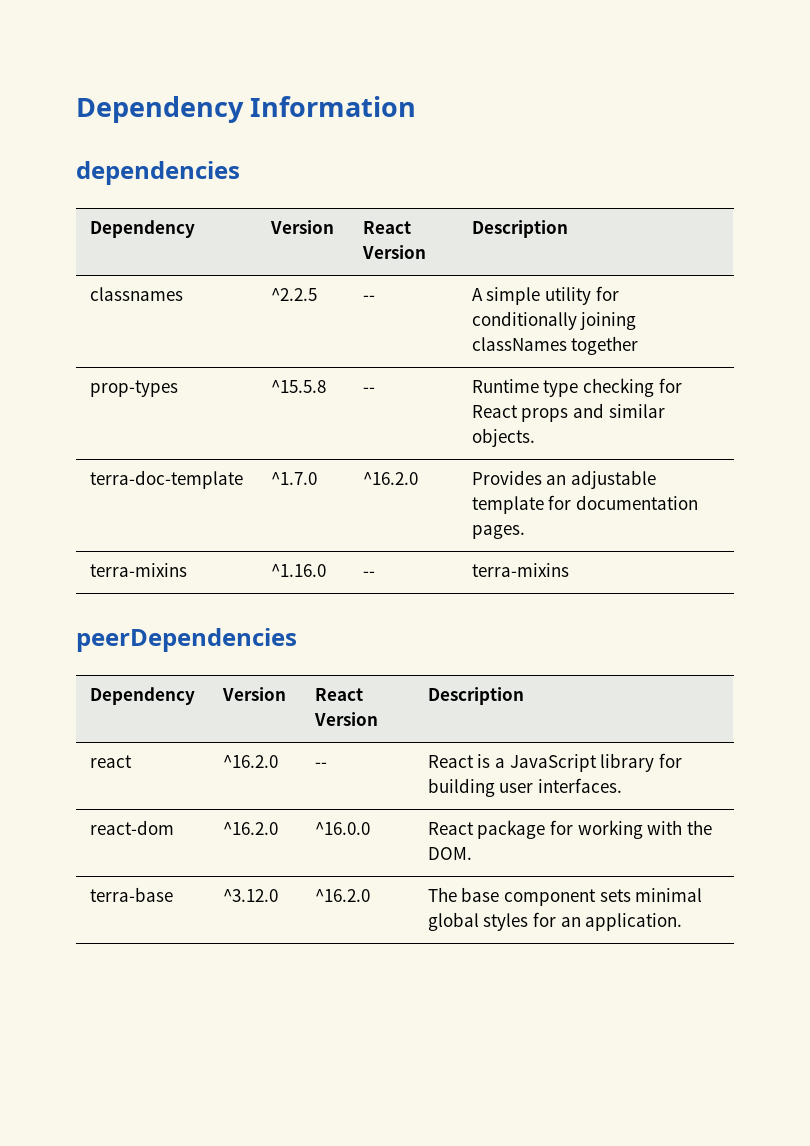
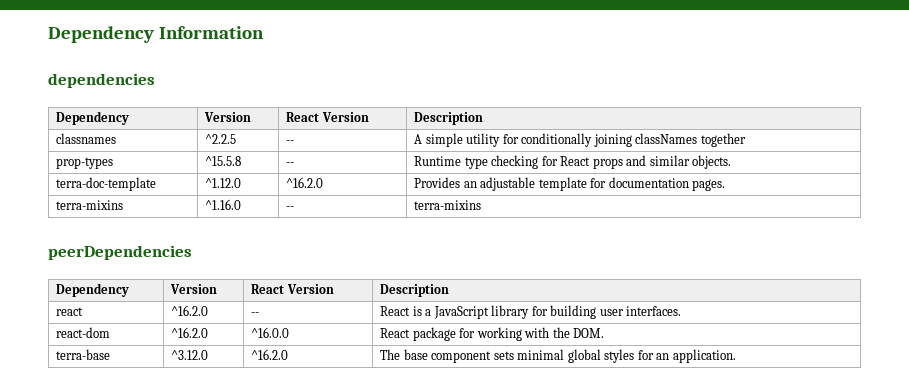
- terra-doc-template | ^1.7.0 | ^16.2.0 | Provides an adjustable template for documentation pages.
+ terra-doc-template | ^1.12.0 | ^16.2.0 | Provides an adjustable template for documentation pages.

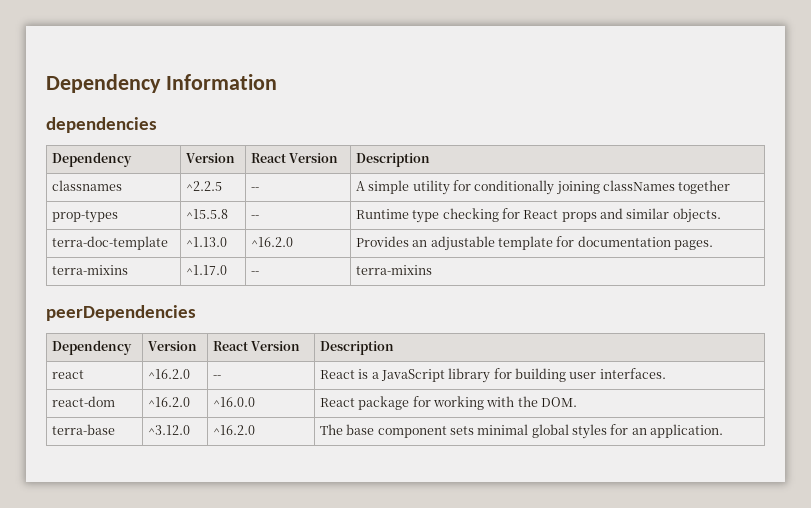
- terra-doc-template | ^1.12.0 | ^16.2.0 | Provides an adjustable template for documentation pages.
+ terra-doc-template | ^1.13.0 | ^16.2.0 | Provides an adjustable template for documentation pages.
- terra-mixins | ^1.16.0 | -- | terra-mixins
+ terra-mixins | ^1.17.0 | -- | terra-mixins

